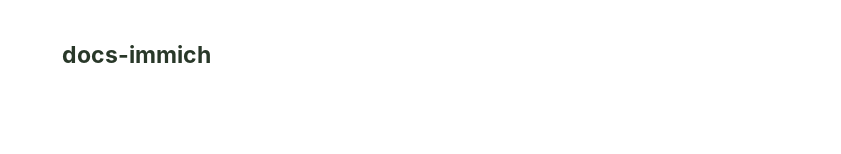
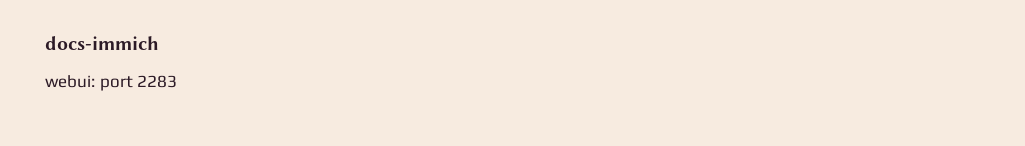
+ webui: port 2283

